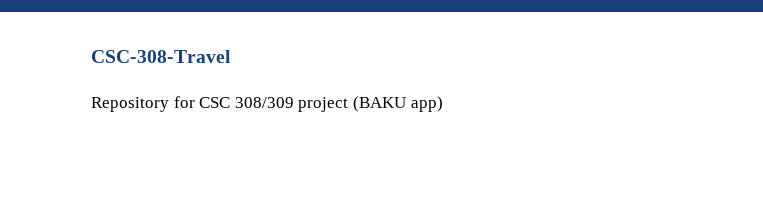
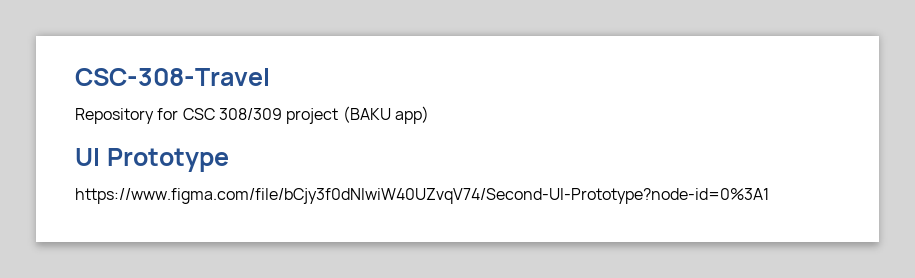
+ UI Prototype
+ https://www.figma.com/file/bCjy3f0dNlwiW40UZvqV74/Second-UI-Prototype?node-id=0%3A1

